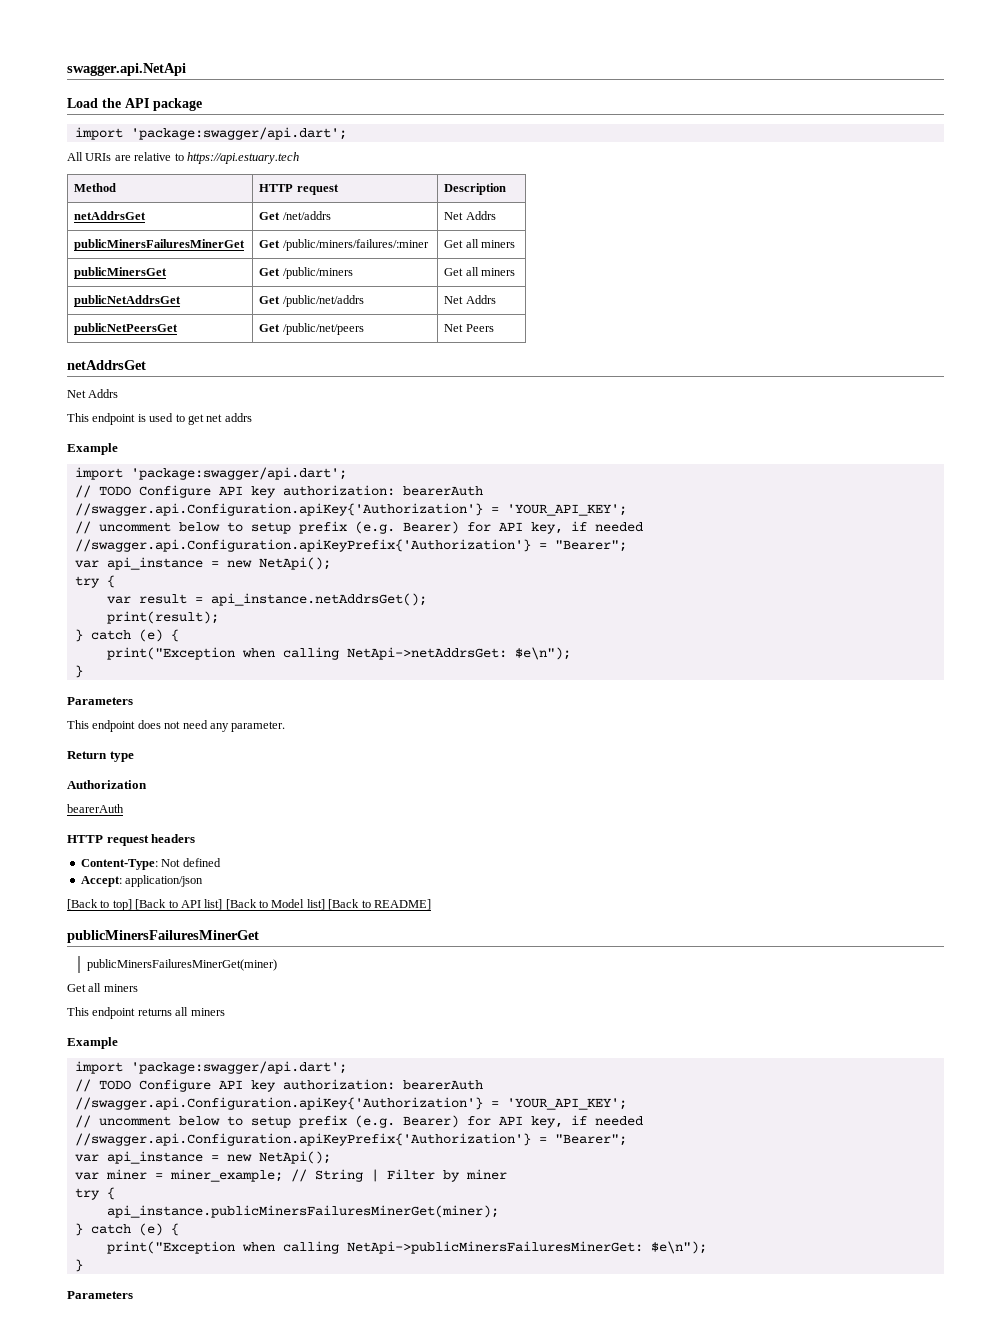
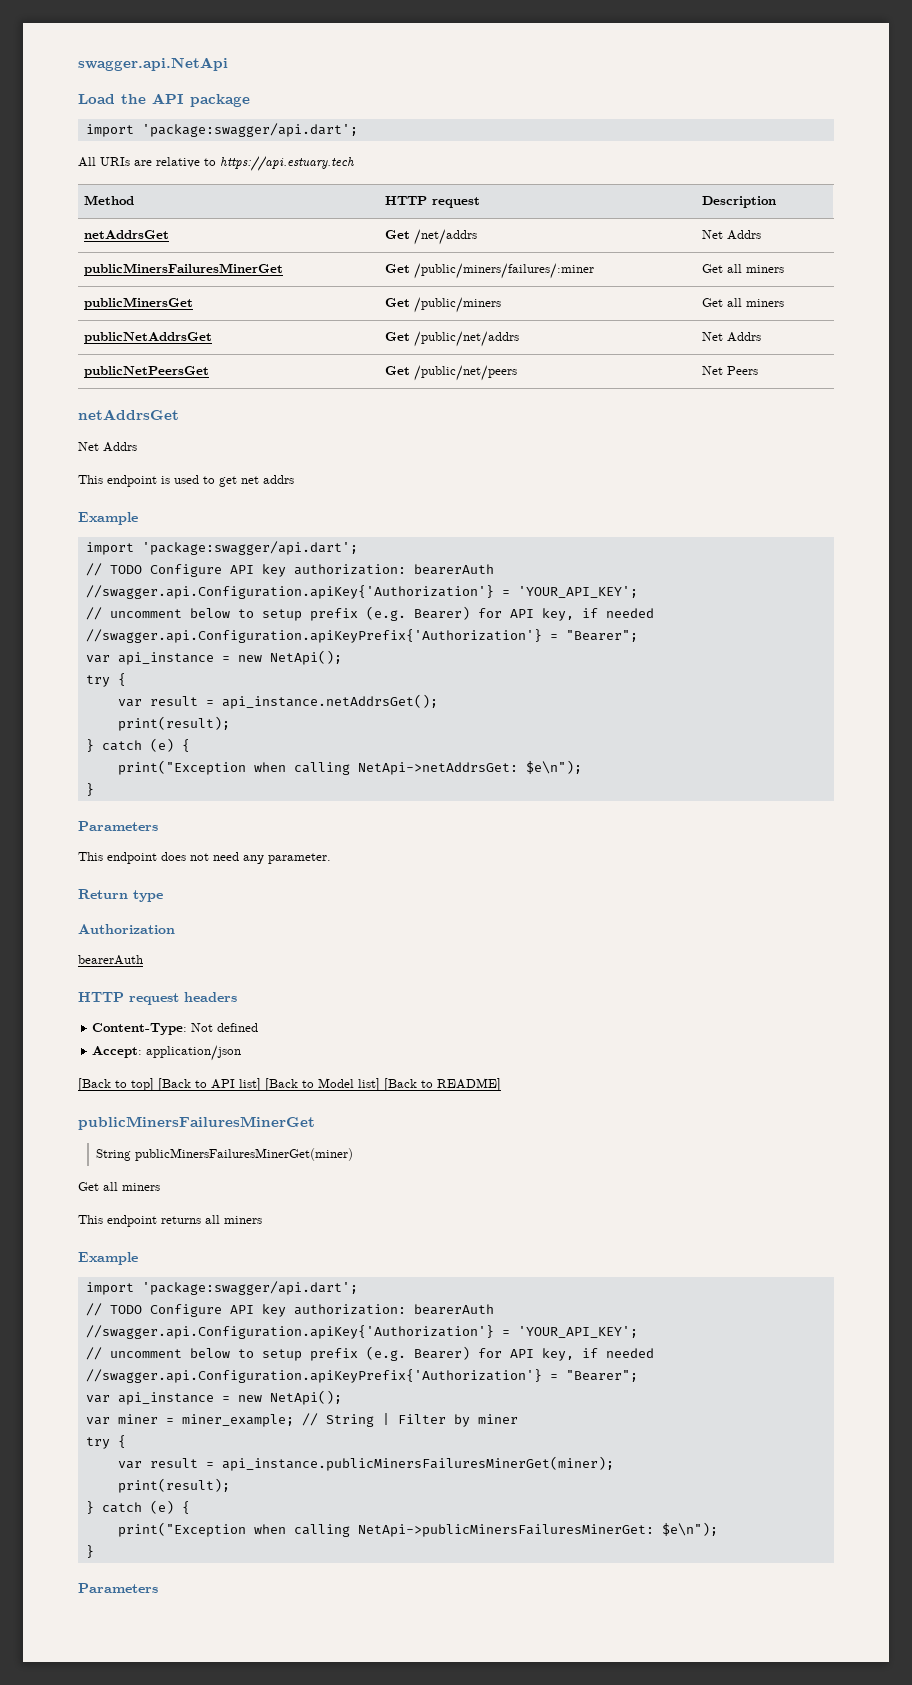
- publicMinersFailuresMinerGet(miner)
+ String publicMinersFailuresMinerGet(miner)
- api_instance.publicMinersFailuresMinerGet(miner);
+ var result = api_instance.publicMinersFailuresMinerGet(miner);
+ print(result);

